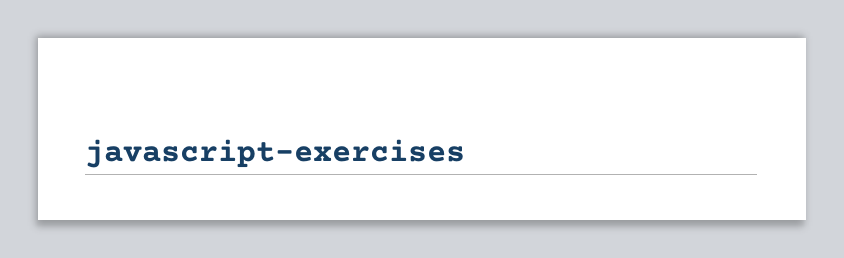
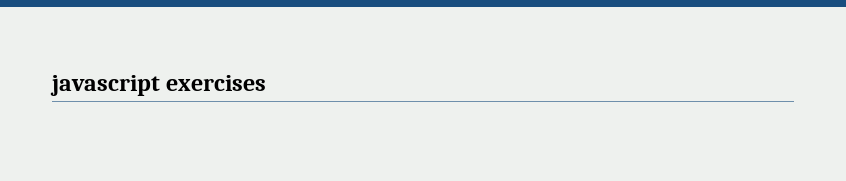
- javascript-exercises
+ javascript exercises

